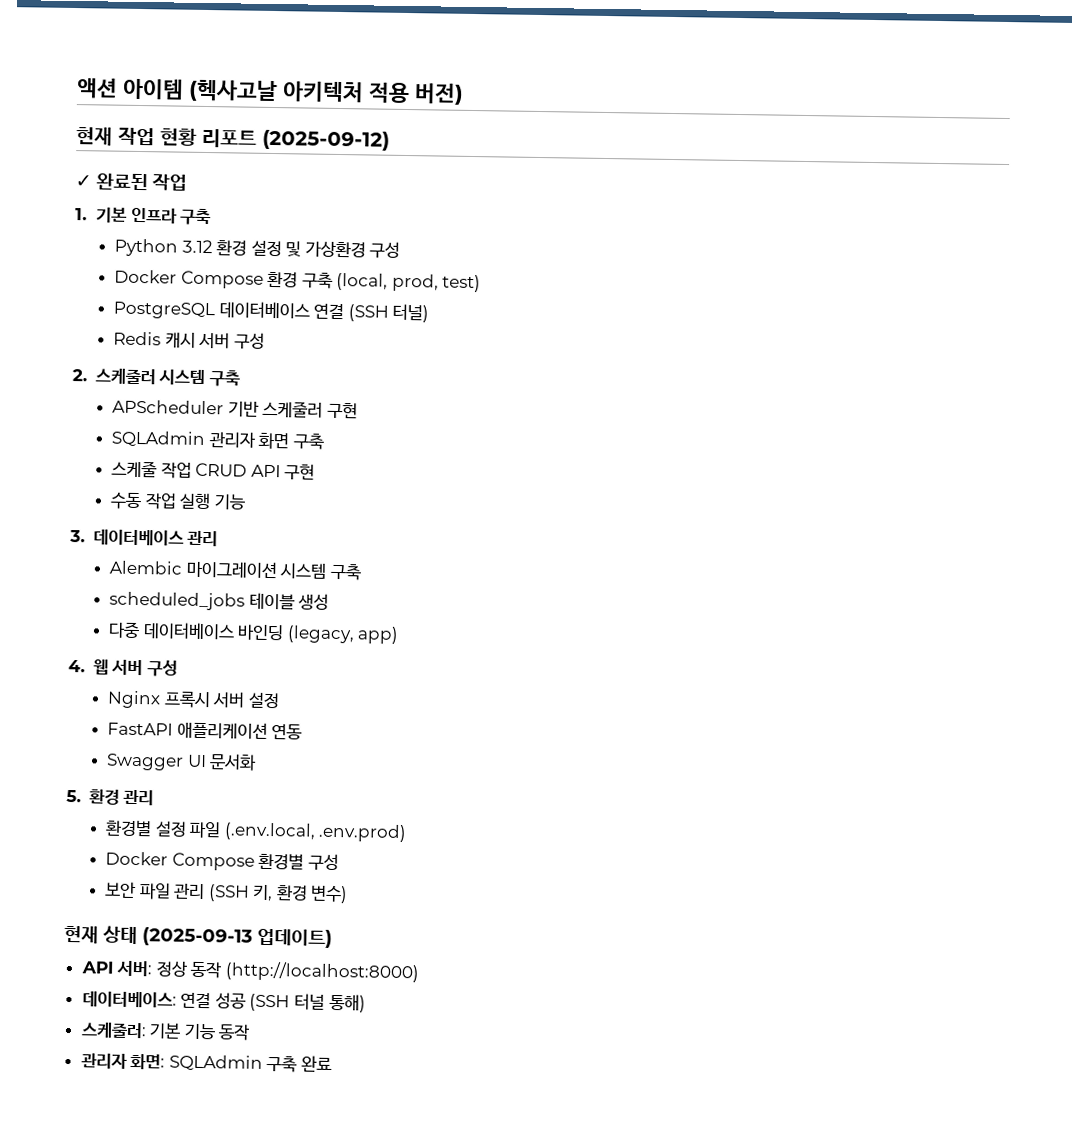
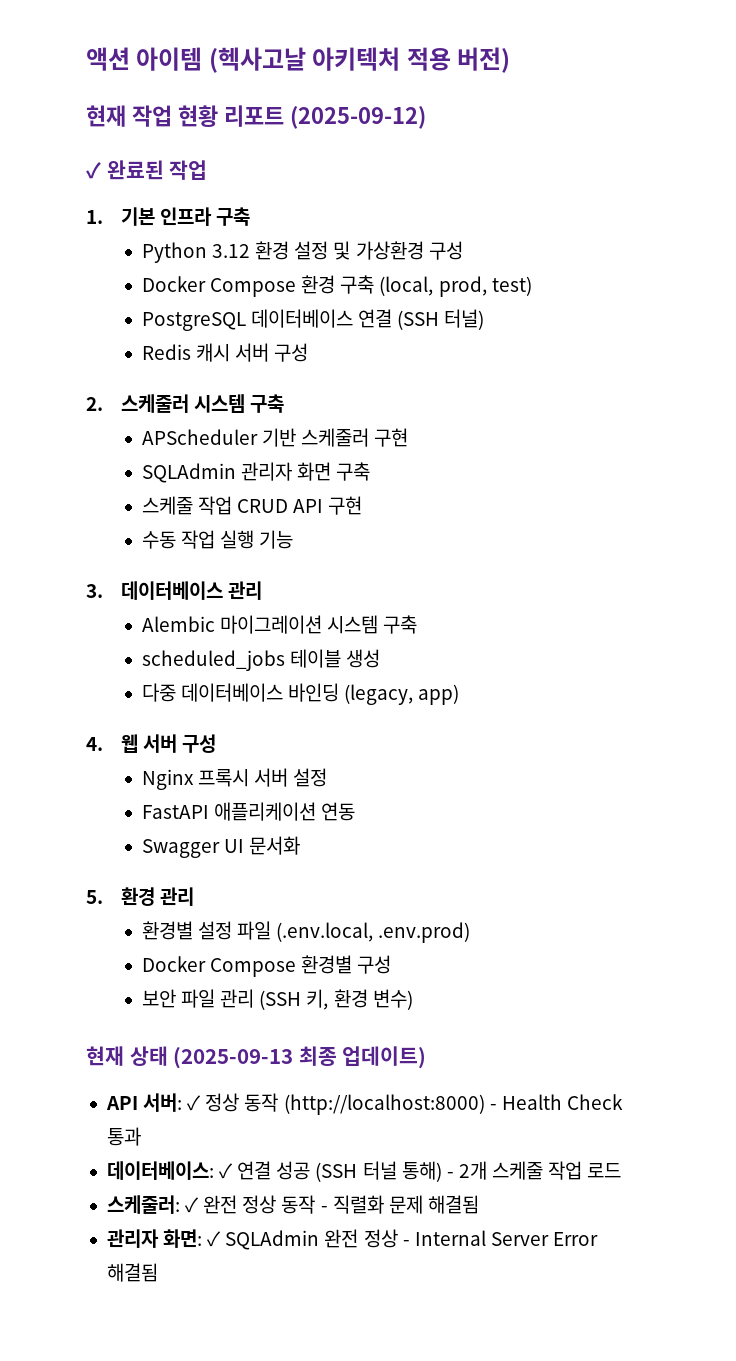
- 현재 상태 (2025-09-13 업데이트)
+ 현재 상태 (2025-09-13 최종 업데이트)
- API 서버: 정상 동작 (http://localhost:8000)
+ API 서버: ✓ 정상 동작 (http://localhost:8000) - Health Check 통과
- 데이터베이스: 연결 성공 (SSH 터널 통해)
- 스케줄러: 기본 기능 동작
- 관리자 화면: SQLAdmin 구축 완료
+ 데이터베이스: ✓ 연결 성공 (SSH 터널 통해) - 2개 스케줄 작업 로드
+ 스케줄러: ✓ 완전 정상 동작 - 직렬화 문제 해결됨
+ 관리자 화면: ✓ SQLAdmin 완전 정상 - Internal Server Error 해결됨

